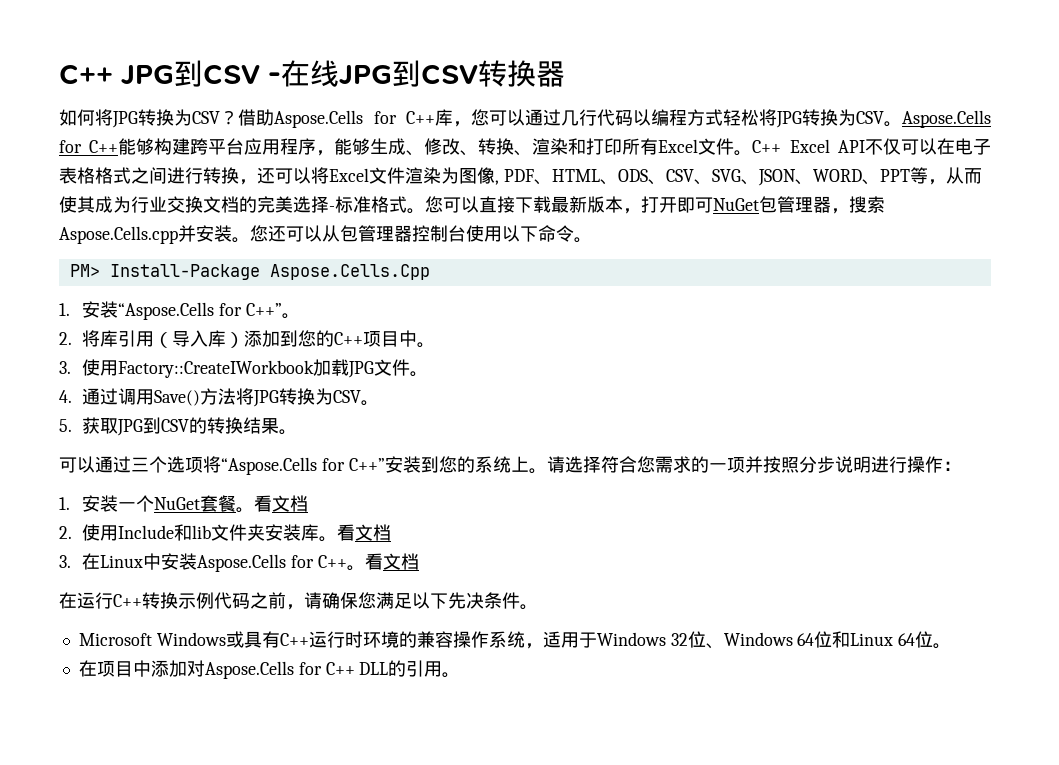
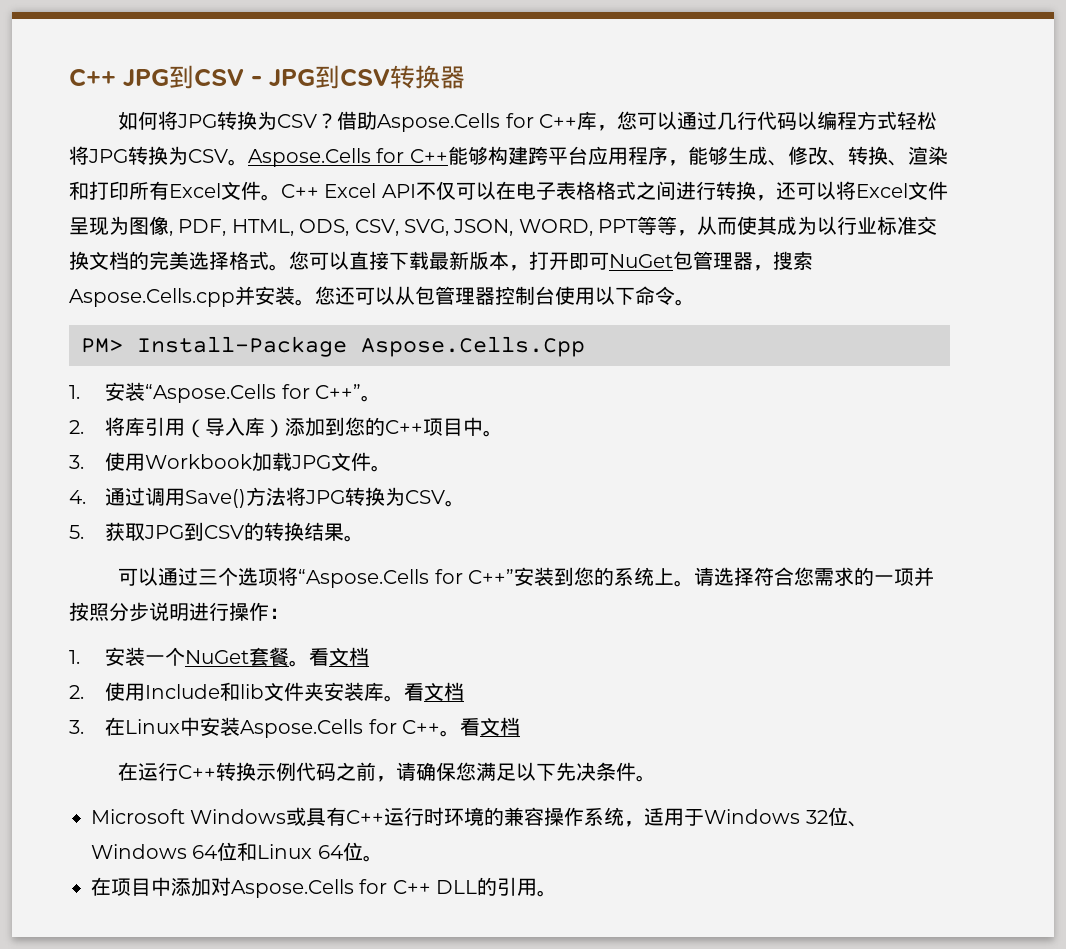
- C++ JPG到CSV -在线JPG到CSV转换器
+ C++ JPG到CSV - JPG到CSV转换器
- C++ Excel API不仅可以在电子表格格式之间进行转换，还可以将Excel文件渲染为图像, PDF、HTML、ODS、CSV、SVG、JSON、WORD、PPT等，从而使其成为行业交换文档的完美选择-标准格式。
+ C++ Excel API不仅可以在电子表格格式之间进行转换，还可以将Excel文件呈现为图像, PDF, HTML, ODS, CSV, SVG, JSON, WORD, PPT等等，从而使其成为以行业标准交换文档的完美选择格式。
- 3.使用Factory::CreateIWorkbook加载JPG文件。
+ 3.使用Workbook加载JPG文件。

